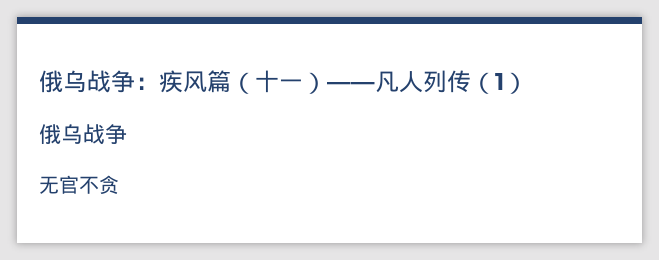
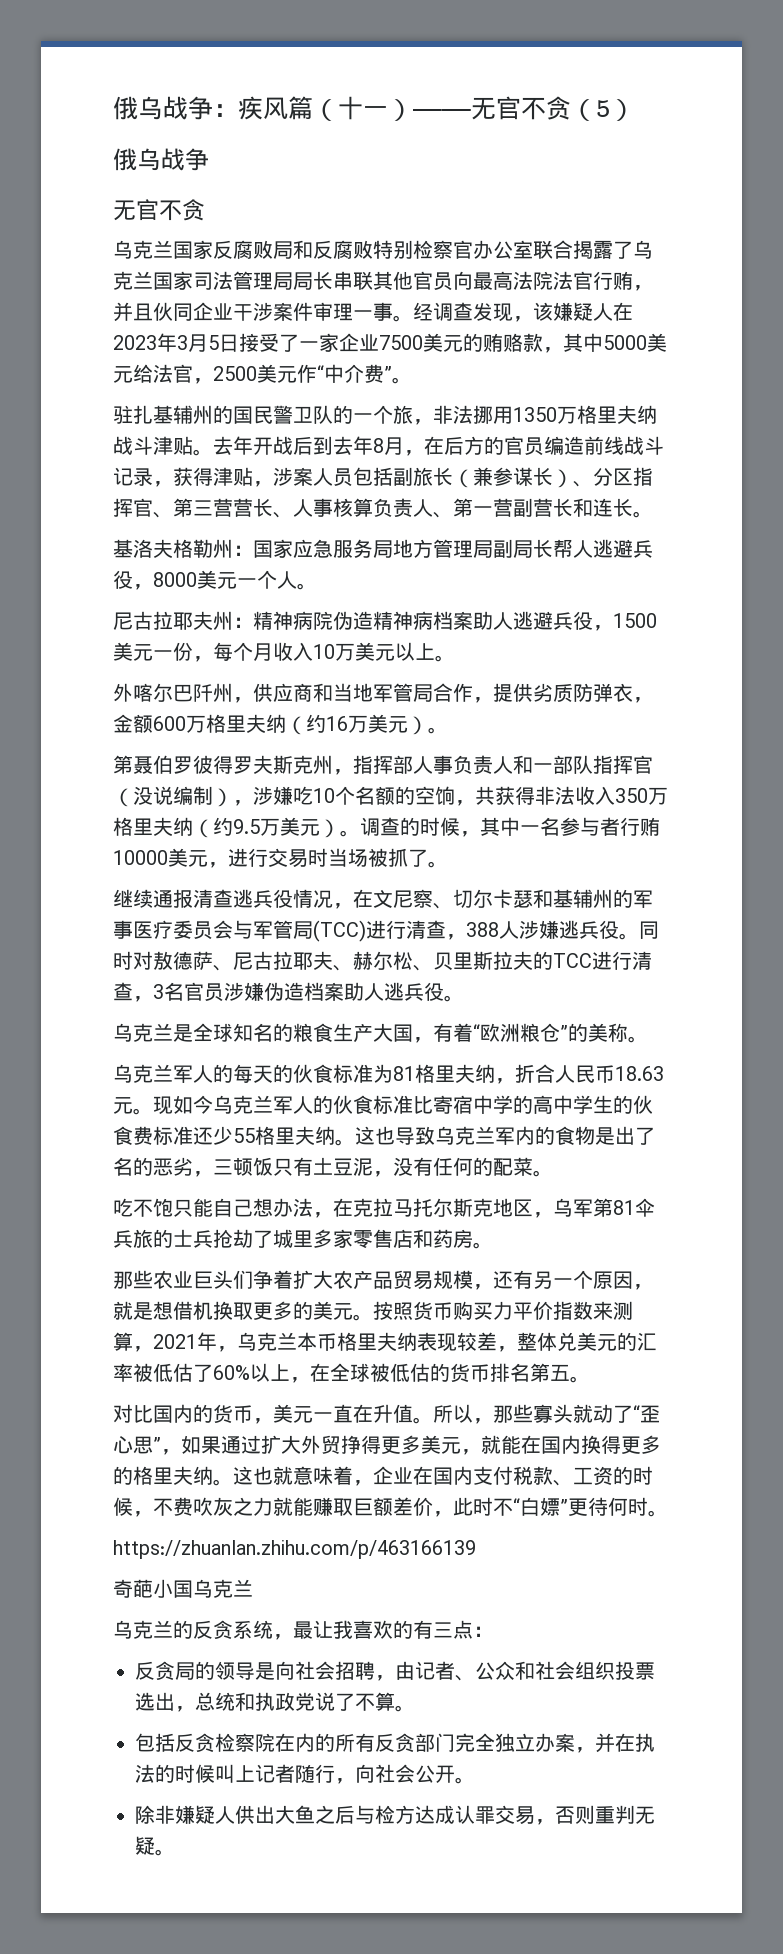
- 俄乌战争：疾风篇（十一）——凡人列传（1）
+ 俄乌战争：疾风篇（十一）——无官不贪（5）
+ 乌克兰国家反腐败局和反腐败特别检察官办公室联合揭露了乌克兰国家司法管理局局长串联其他官员向最高法院法官行贿，并且伙同企业干涉案件审理一事。经调查发现，该嫌疑人在2023年3月5日接受了一家企业7500美元的贿赂款，其中5000美元给法官，2500美元作“中介费”。
+ 驻扎基辅州的国民警卫队的一个旅，非法挪用1350万格里夫纳战斗津贴。去年开战后到去年8月，在后方的官员编造前线战斗记录，获得津贴，涉案人员包括副旅长（兼参谋长）、分区指挥官、第三营营长、人事核算负责人、第一营副营长和连长。
+ 基洛夫格勒州：国家应急服务局地方管理局副局长帮人逃避兵役，8000美元一个人。
+ 尼古拉耶夫州：精神病院伪造精神病档案助人逃避兵役，1500美元一份，每个月收入10万美元以上。
+ 外喀尔巴阡州，供应商和当地军管局合作，提供劣质防弹衣，金额600万格里夫纳（约16万美元）。
+ 第聂伯罗彼得罗夫斯克州，指挥部人事负责人和一部队指挥官（没说编制），涉嫌吃10个名额的空饷，共获得非法收入350万格里夫纳（约9.5万美元）。调查的时候，其中一名参与者行贿10000美元，进行交易时当场被抓了。
+ 继续通报清查逃兵役情况，在文尼察、切尔卡瑟和基辅州的军事医疗委员会与军管局(TCC)进行清查，388人涉嫌逃兵役。同时对敖德萨、尼古拉耶夫、赫尔松、贝里斯拉夫的TCC进行清查，3名官员涉嫌伪造档案助人逃兵役。
+ 乌克兰是全球知名的粮食生产大国，有着“欧洲粮仓”的美称。
+ 乌克兰军人的每天的伙食标准为81格里夫纳，折合人民币18.63元。现如今乌克兰军人的伙食标准比寄宿中学的高中学生的伙食费标准还少55格里夫纳。这也导致乌克兰军内的食物是出了名的恶劣，三顿饭只有土豆泥，没有任何的配菜。
+ 吃不饱只能自己想办法，在克拉马托尔斯克地区，乌军第81伞兵旅的士兵抢劫了城里多家零售店和药房。
+ 那些农业巨头们争着扩大农产品贸易规模，还有另一个原因，就是想借机换取更多的美元。按照货币购买力平价指数来测算，2021年，乌克兰本币格里夫纳表现较差，整体兑美元的汇率被低估了60%以上，在全球被低估的货币排名第五。
+ 对比国内的货币，美元一直在升值。所以，那些寡头就动了“歪心思”，如果通过扩大外贸挣得更多美元，就能在国内换得更多的格里夫纳。这也就意味着，企业在国内支付税款、工资的时候，不费吹灰之力就能赚取巨额差价，此时不“白嫖”更待何时。
+ https://zhuanlan.zhihu.com/p/463166139
+ 奇葩小国乌克兰
+ 乌克兰的反贪系统，最让我喜欢的有三点：
+ 反贪局的领导是向社会招聘，由记者、公众和社会组织投票选出，总统和执政党说了不算。
+ 包括反贪检察院在内的所有反贪部门完全独立办案，并在执法的时候叫上记者随行，向社会公开。
+ 除非嫌疑人供出大鱼之后与检方达成认罪交易，否则重判无疑。

